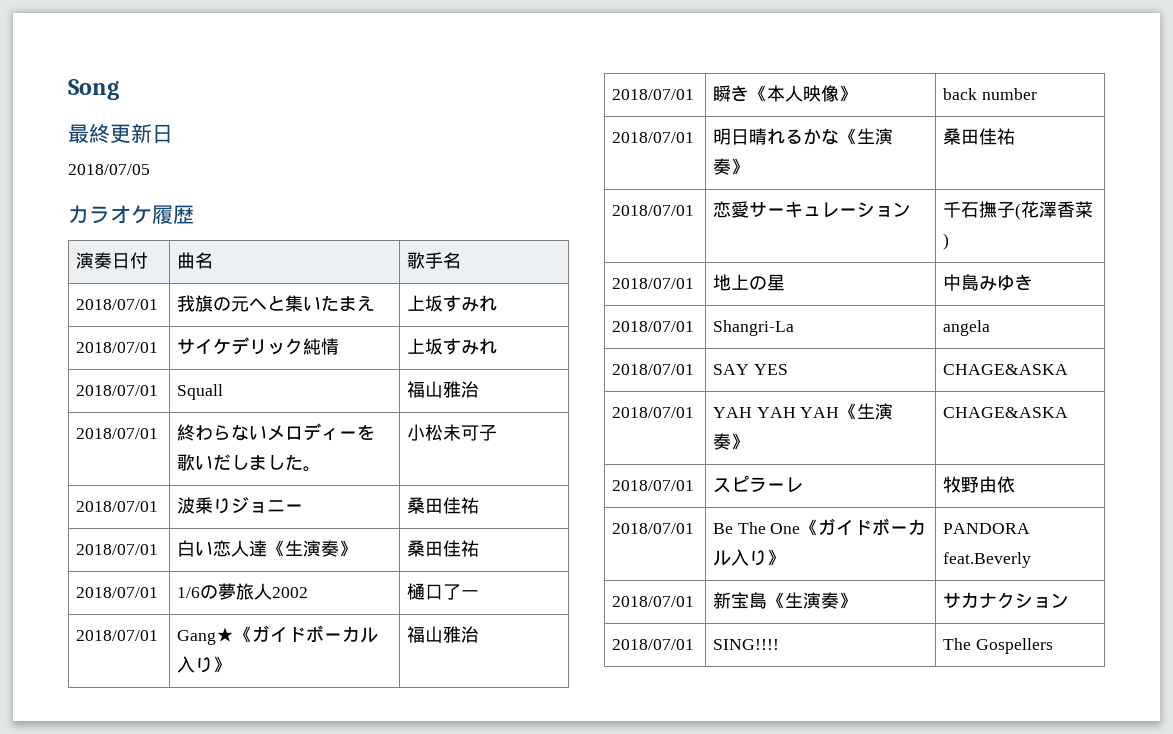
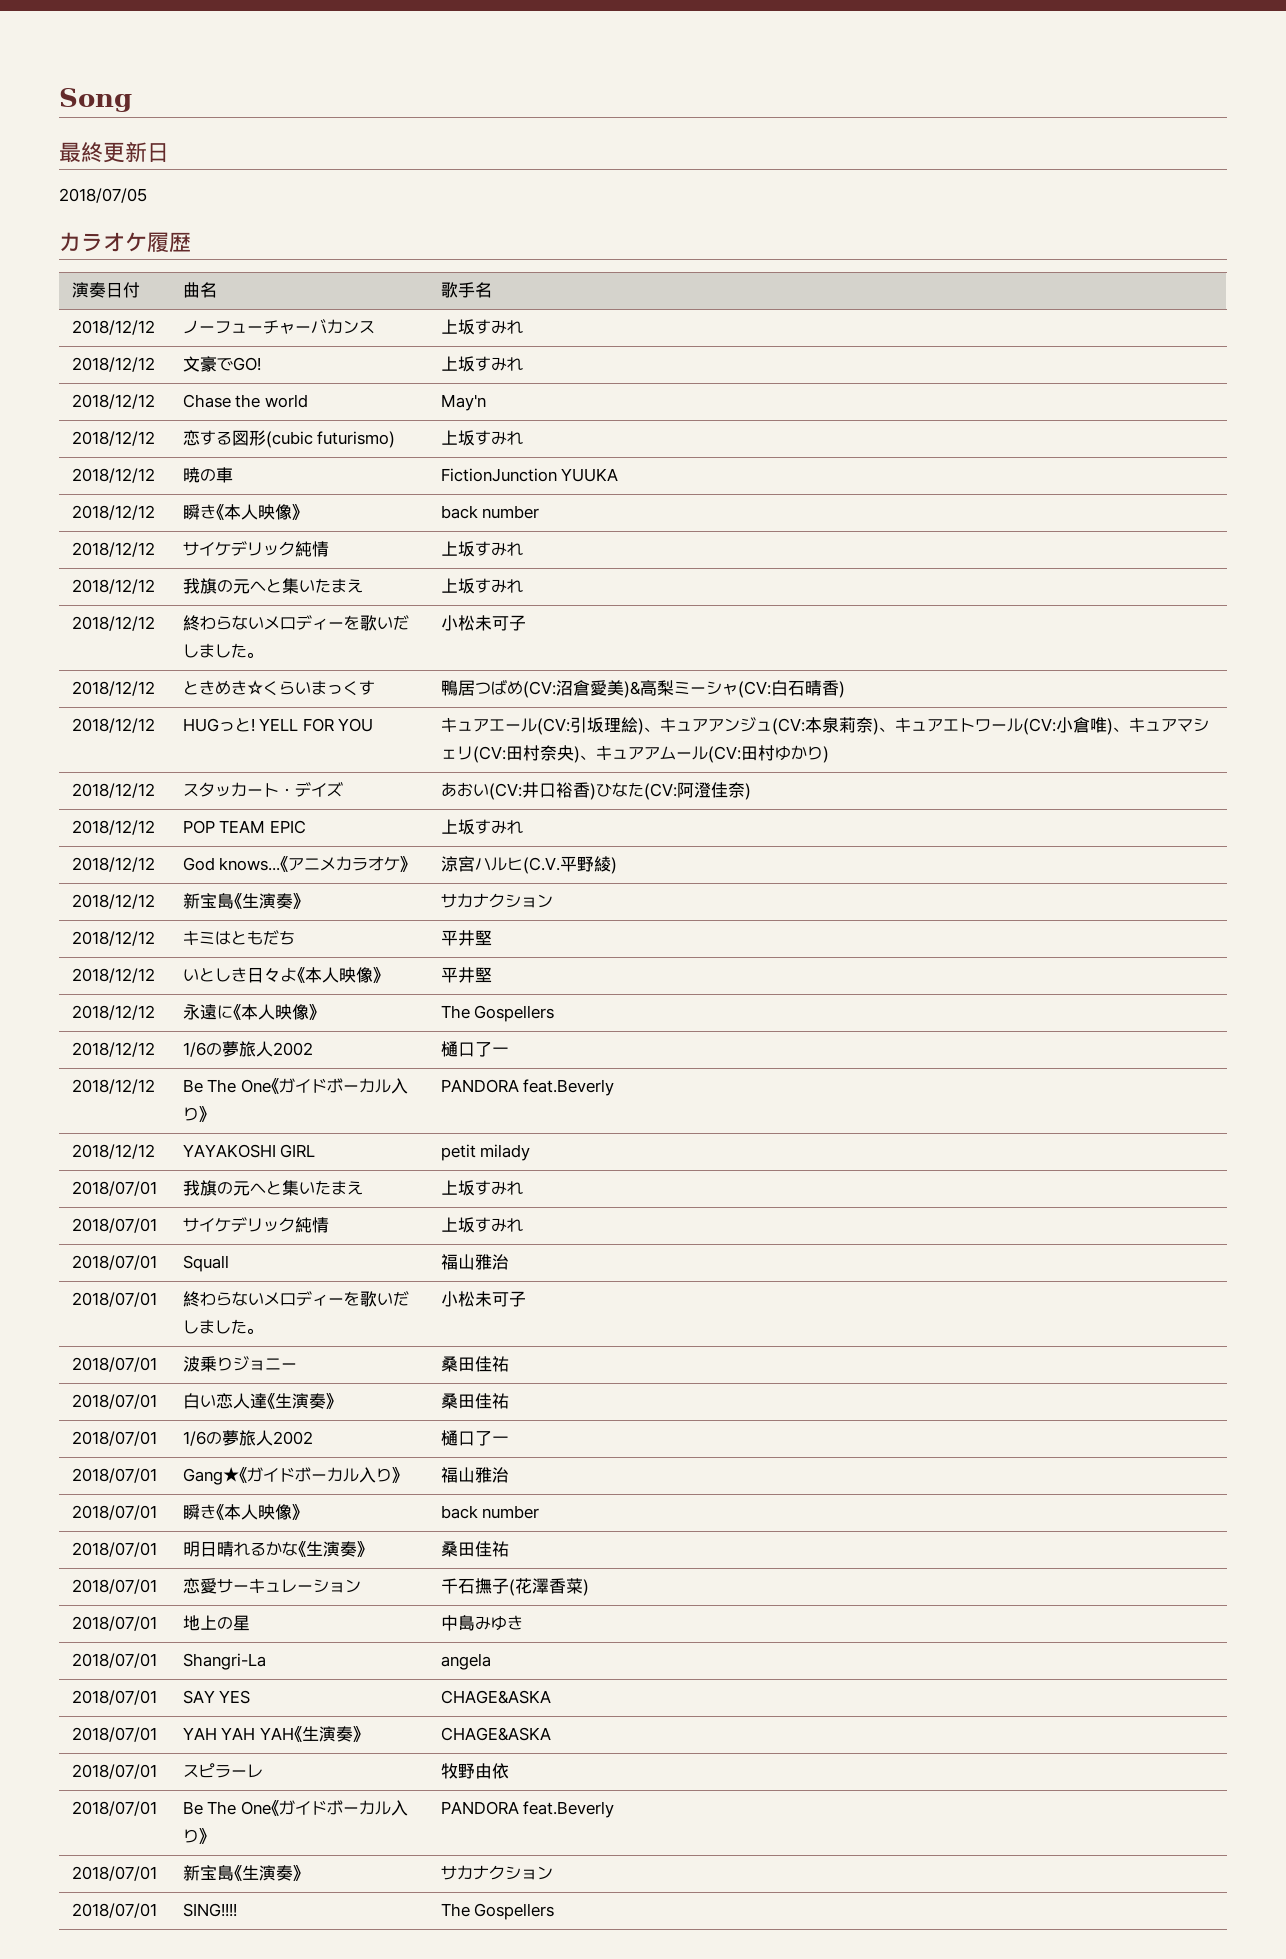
+ 2018/12/12 | ノーフューチャーバカンス | 上坂すみれ
+ 2018/12/12 | 文豪でGO! | 上坂すみれ
+ 2018/12/12 | Chase the world | May'n
+ 2018/12/12 | 恋する図形(cubic futurismo) | 上坂すみれ
+ 2018/12/12 | 暁の車 | FictionJunction YUUKA
+ 2018/12/12 | 瞬き《本人映像》 | back number
+ 2018/12/12 | サイケデリック純情 | 上坂すみれ
+ 2018/12/12 | 我旗の元へと集いたまえ | 上坂すみれ
+ 2018/12/12 | 終わらないメロディーを歌いだしました。 | 小松未可子
+ 2018/12/12 | ときめき☆くらいまっくす | 鴨居つばめ(CV:沼倉愛美)&高梨ミーシャ(CV:白石晴香)
+ 2018/12/12 | HUGっと! YELL FOR YOU | キュアエール(CV:引坂理絵)、キュアアンジュ(CV:本泉莉奈)、キュアエトワール(CV:小倉唯)、キュアマシェリ(CV:田村奈央)、キュアアムール(CV:田村ゆかり)
+ 2018/12/12 | スタッカート・デイズ | あおい(CV:井口裕香)ひなた(CV:阿澄佳奈)
+ 2018/12/12 | POP TEAM EPIC | 上坂すみれ
+ 2018/12/12 | God knows...《アニメカラオケ》 | 涼宮ハルヒ(C.V.平野綾)
+ 2018/12/12 | 新宝島《生演奏》 | サカナクション
+ 2018/12/12 | キミはともだち | 平井堅
+ 2018/12/12 | いとしき日々よ《本人映像》 | 平井堅
+ 2018/12/12 | 永遠に《本人映像》 | The Gospellers
+ 2018/12/12 | 1/6の夢旅人2002 | 樋口了一
+ 2018/12/12 | Be The One《ガイドボーカル入り》 | PANDORA feat.Beverly
+ 2018/12/12 | YAYAKOSHI GIRL | petit milady

